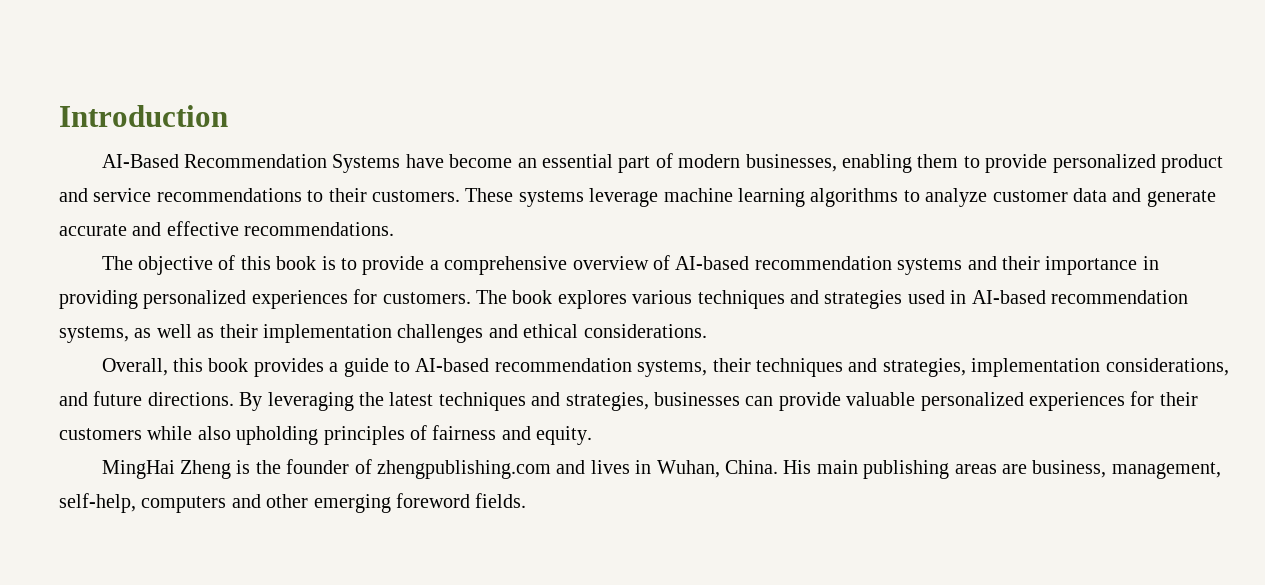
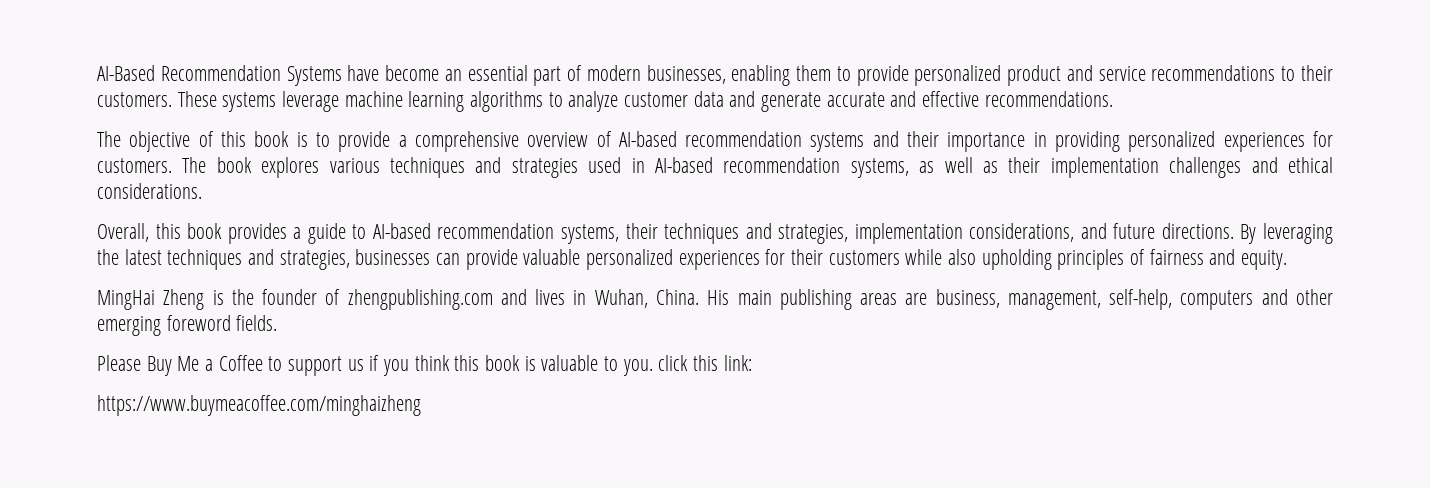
- Introduction
+ Please Buy Me a Coffee to support us if you think this book is valuable to you. click this link:
+ https://www.buymeacoffee.com/minghaizheng

